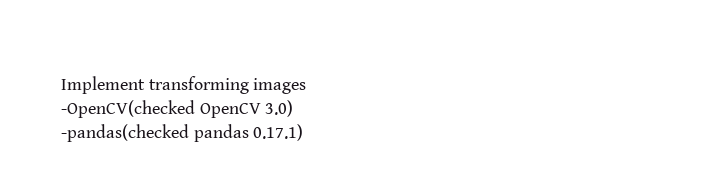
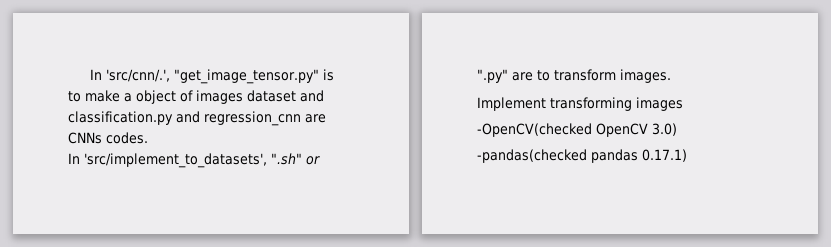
+ In 'src/cnn/.', "get_image_tensor.py" is to make a object of images dataset and classification.py and regression_cnn are CNNs codes.
+ In 'src/implement_to_datasets', ".sh" or ".py" are to transform images.

